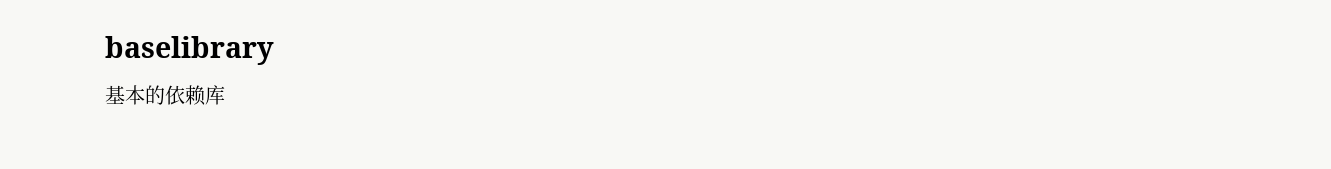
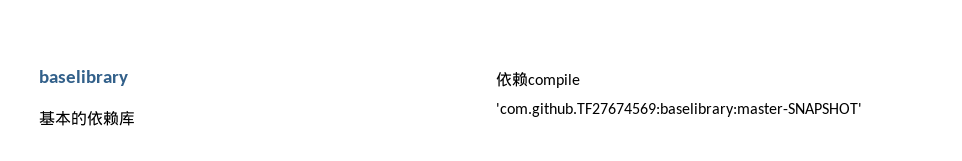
+ 依赖compile 'com.github.TF27674569:baselibrary:master-SNAPSHOT'

